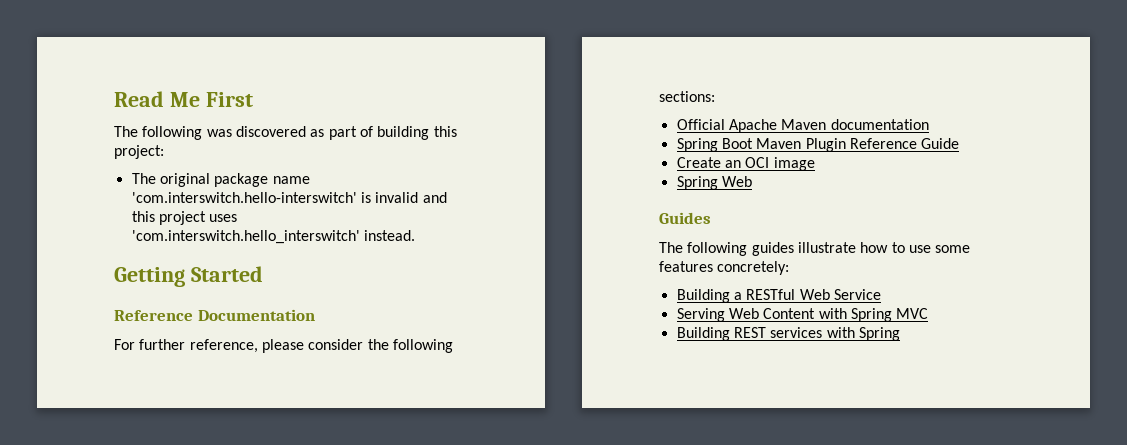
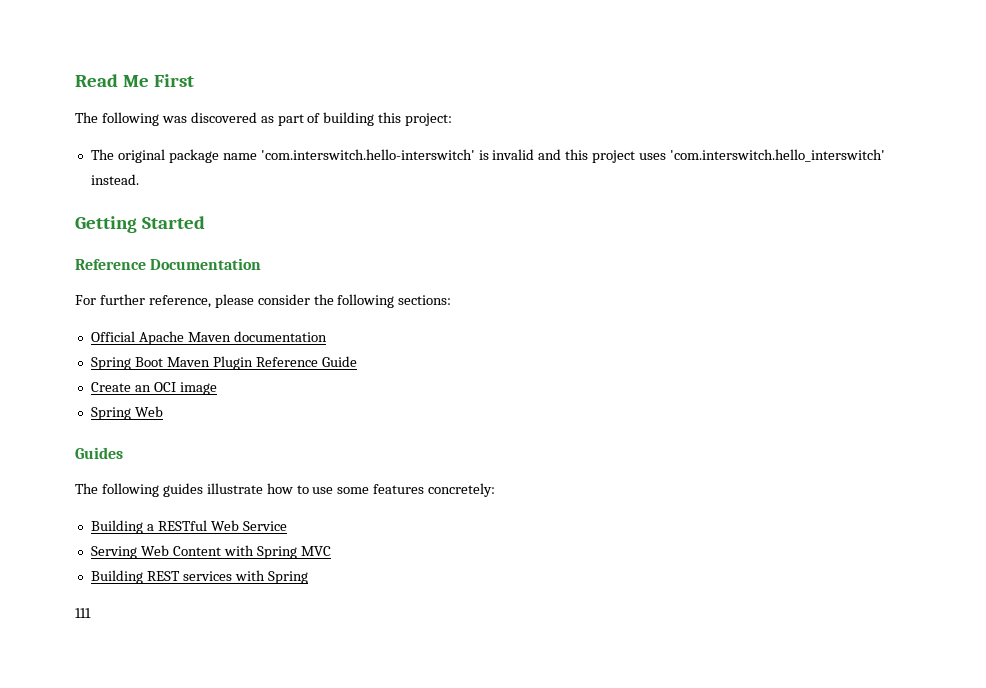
+ 111

